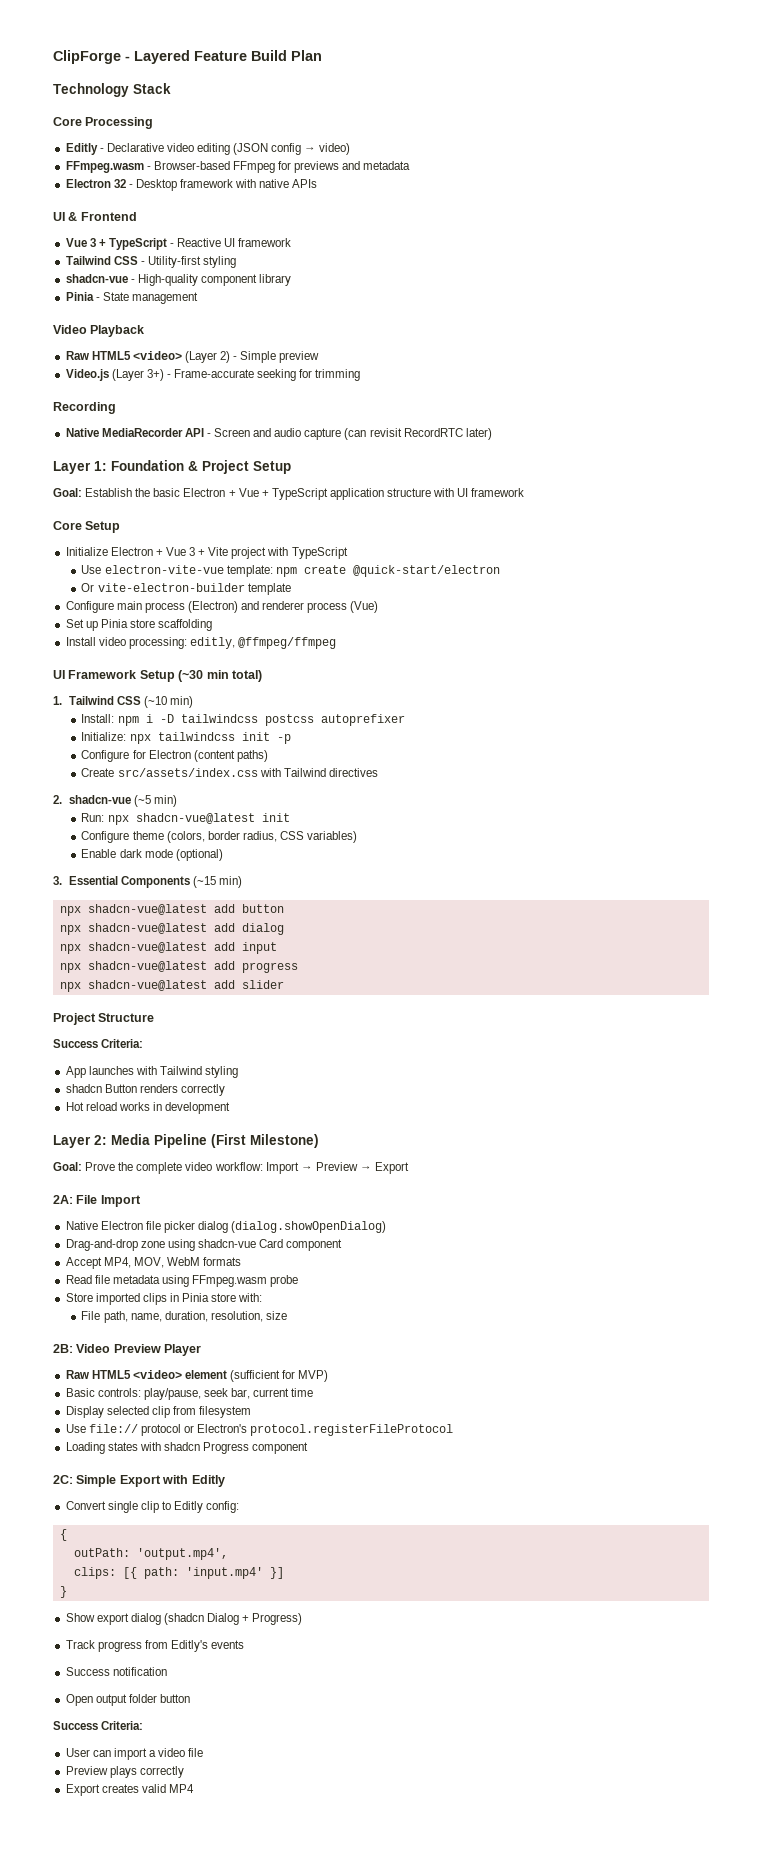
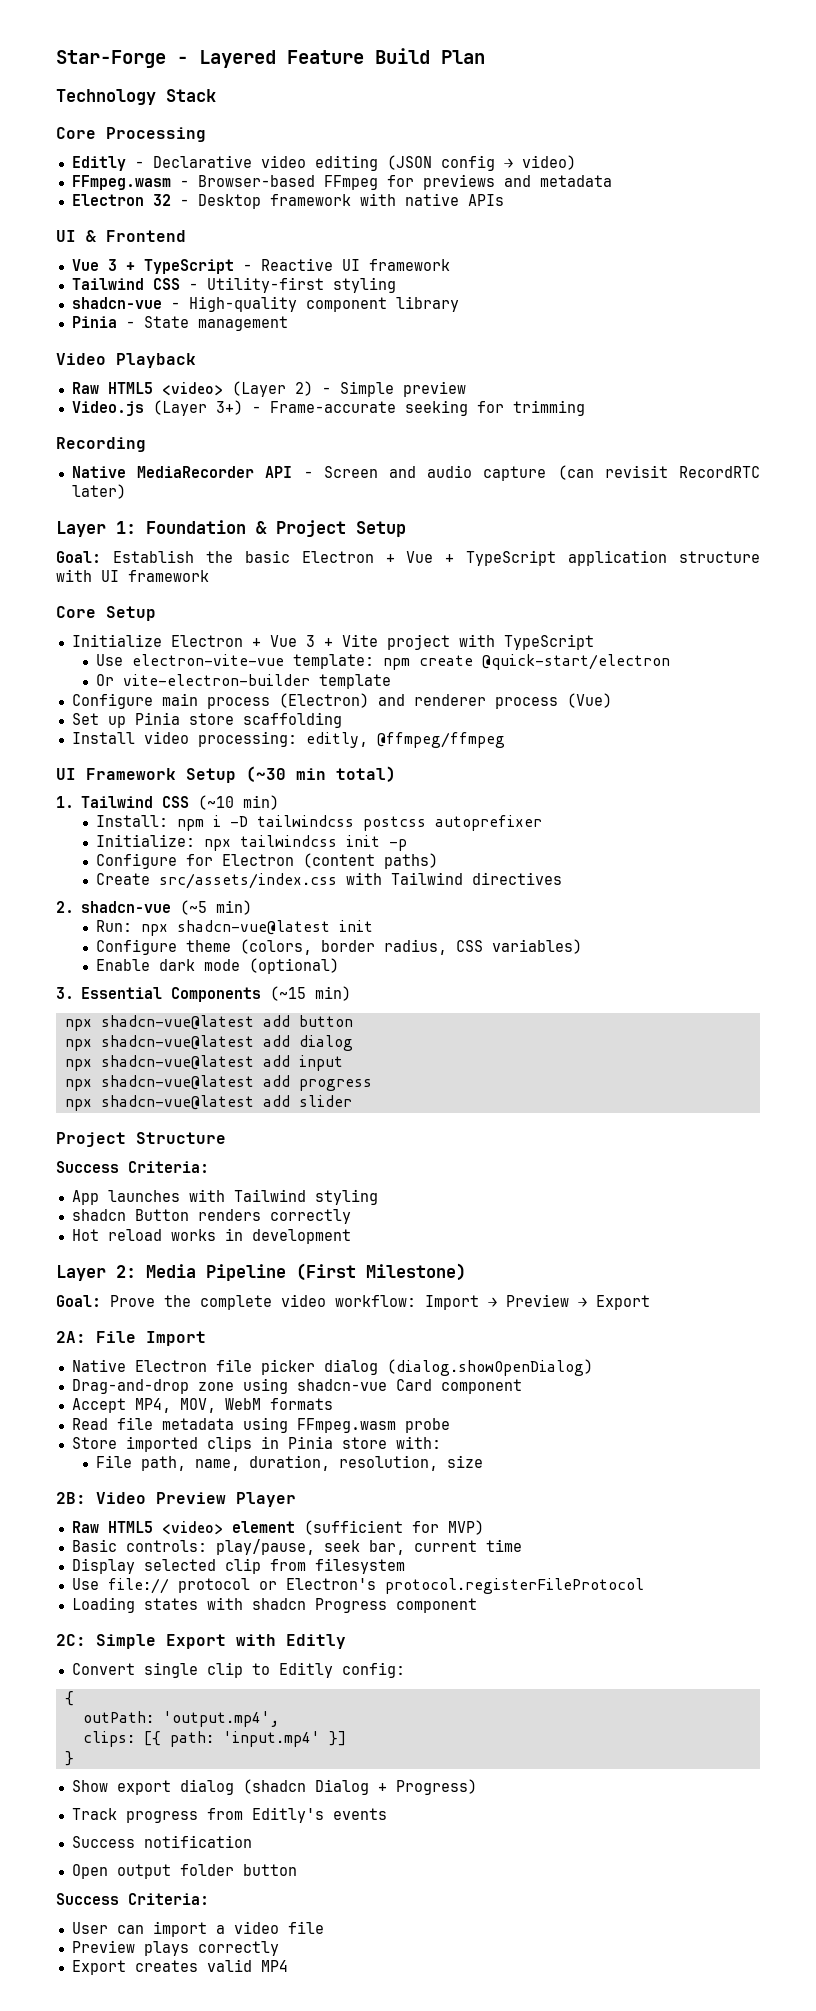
- ClipForge - Layered Feature Build Plan
+ Star-Forge - Layered Feature Build Plan

